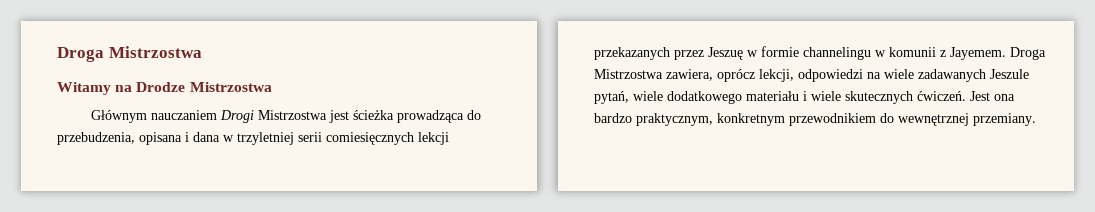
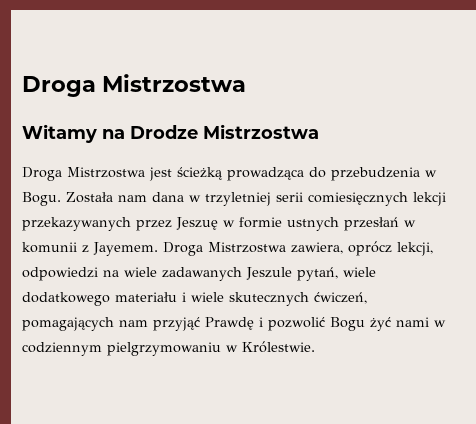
- Głównym nauczaniem Drogi Mistrzostwa jest ścieżka prowadząca do przebudzenia, opisana i dana w trzyletniej serii comiesięcznych lekcji przekazanych przez Jeszuę w formie channelingu w komunii z Jayemem.
+ Droga Mistrzostwa jest ścieżką prowadząca do przebudzenia w Bogu. Została nam dana w trzyletniej serii comiesięcznych lekcji przekazywanych przez Jeszuę w formie ustnych przesłań w komunii z Jayemem.
- Droga Mistrzostwa zawiera, oprócz lekcji, odpowiedzi na wiele zadawanych Jeszule pytań, wiele dodatkowego materiału i wiele skutecznych ćwiczeń. Jest ona bardzo praktycznym, konkretnym przewodnikiem do wewnętrznej przemiany.
+ Droga Mistrzostwa zawiera, oprócz lekcji, odpowiedzi na wiele zadawanych Jeszule pytań, wiele dodatkowego materiału i wiele skutecznych ćwiczeń, pomagających nam przyjąć Prawdę i pozwolić Bogu żyć nami w codziennym pielgrzymowaniu w Królestwie.

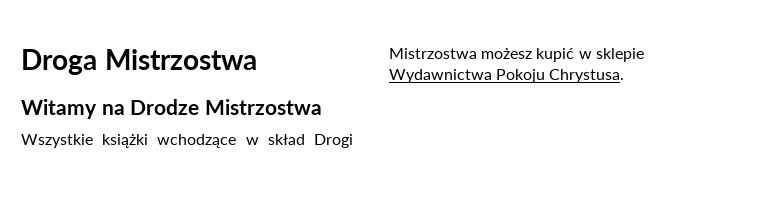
- Droga Mistrzostwa jest ścieżką prowadząca do przebudzenia w Bogu. Została nam dana w trzyletniej serii comiesięcznych lekcji przekazywanych przez Jeszuę w formie ustnych przesłań w komunii z Jayemem. Droga Mistrzostwa zawiera, oprócz lekcji, odpowiedzi na wiele zadawanych Jeszule pytań, wiele dodatkowego materiału i wiele skutecznych ćwiczeń, pomagających nam przyjąć Prawdę i pozwolić Bogu żyć nami w codziennym pielgrzymowaniu w Królestwie.
+ Wszystkie książki wchodzące w skład Drogi Mistrzostwa możesz kupić w sklepie Wydawnictwa Pokoju Chrystusa.

